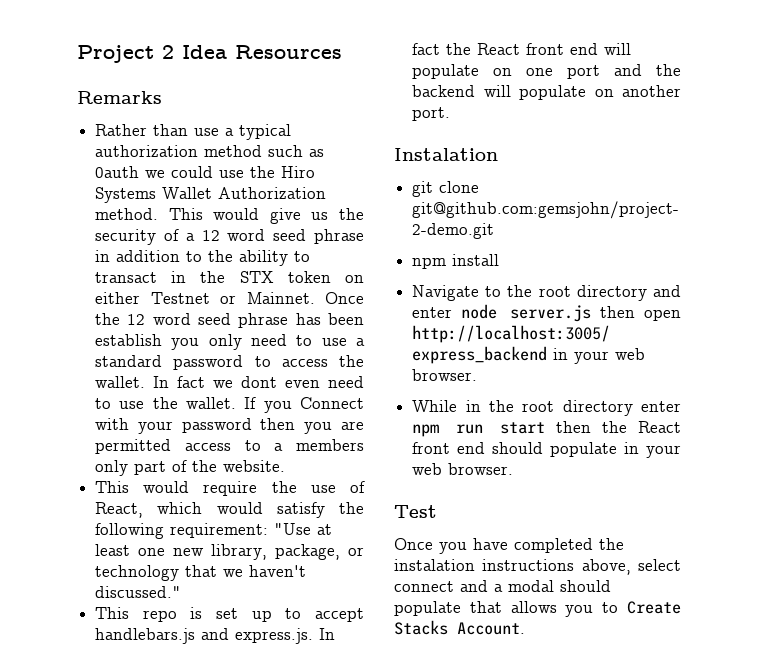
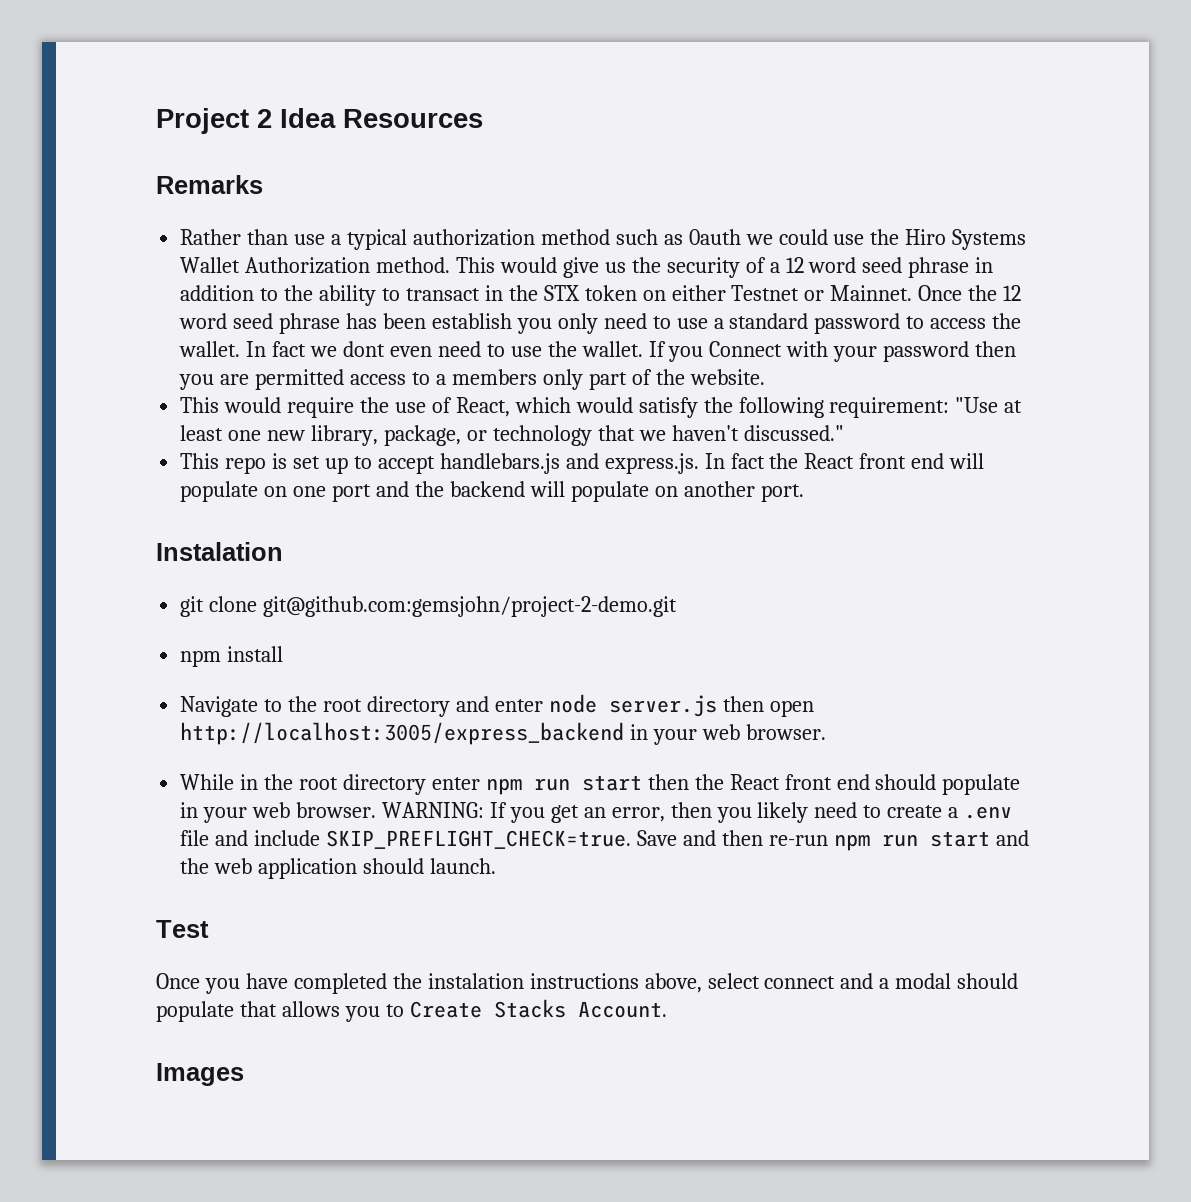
+ WARNING: If you get an error, then you likely need to create a .env file and include SKIP_PREFLIGHT_CHECK=true. Save and then re-run npm run start and the web application should launch.
+ Images

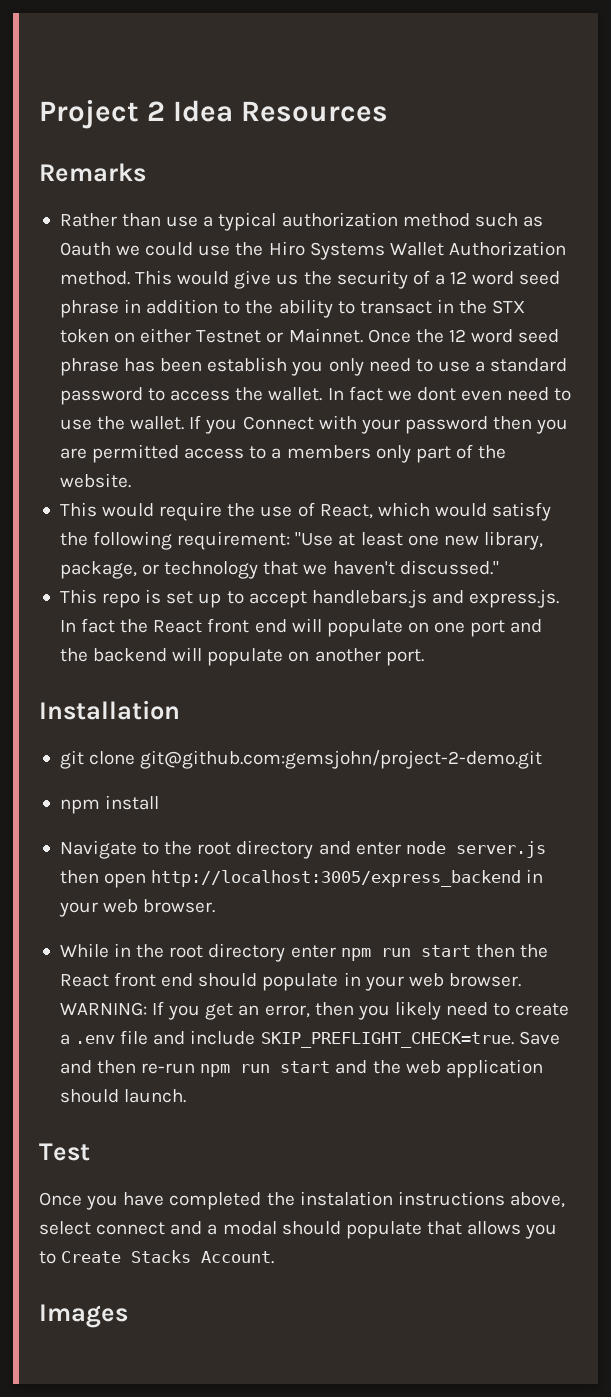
- Instalation
+ Installation

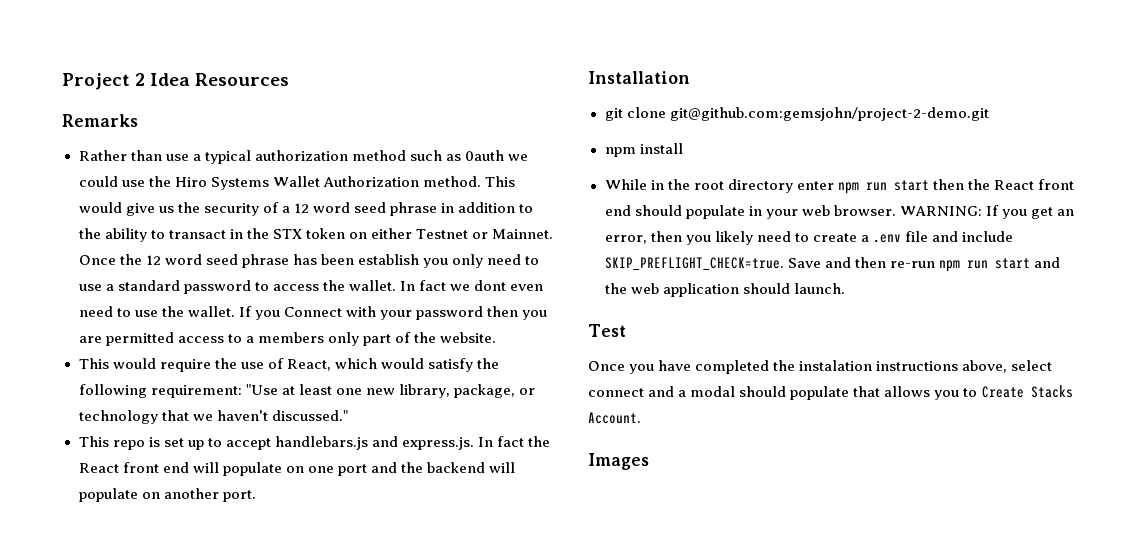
- Navigate to the root directory and enter node server.js then open http://localhost:3005/express_backend in your web browser.

